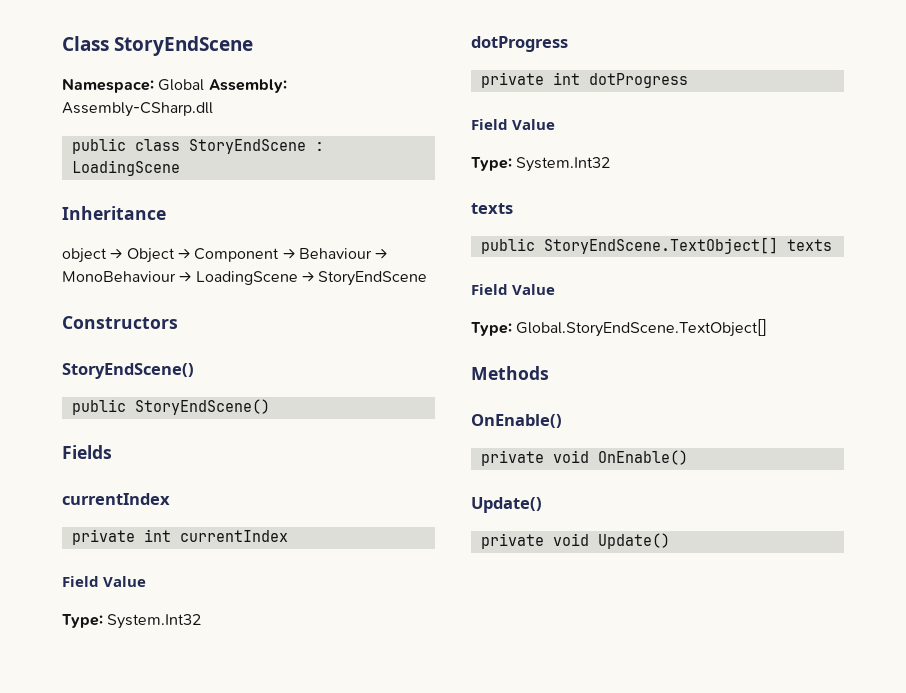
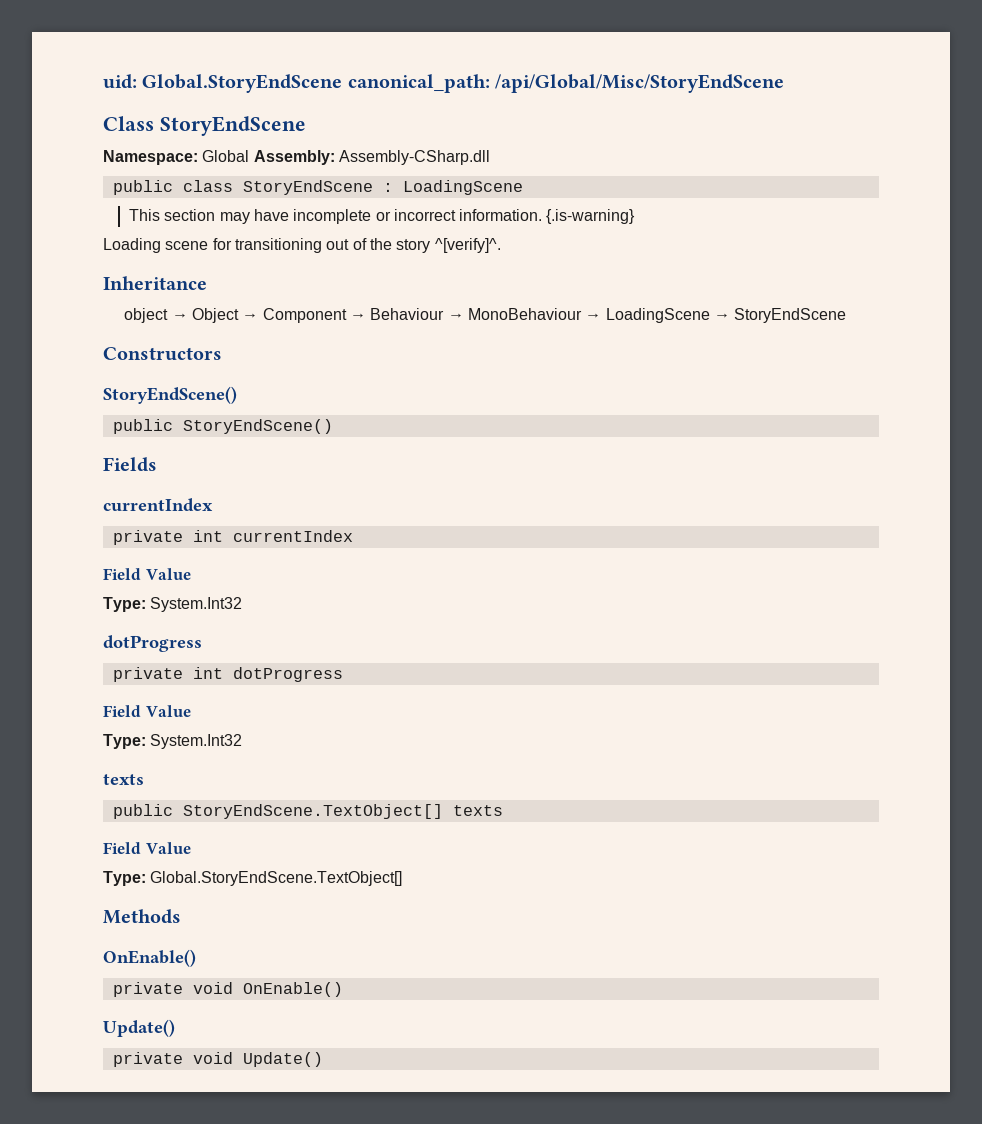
+ uid: Global.StoryEndScene canonical_path: /api/Global/Misc/StoryEndScene
+ This section may have incomplete or incorrect information. {.is-warning}
+ Loading scene for transitioning out of the story ^[verify]^.

